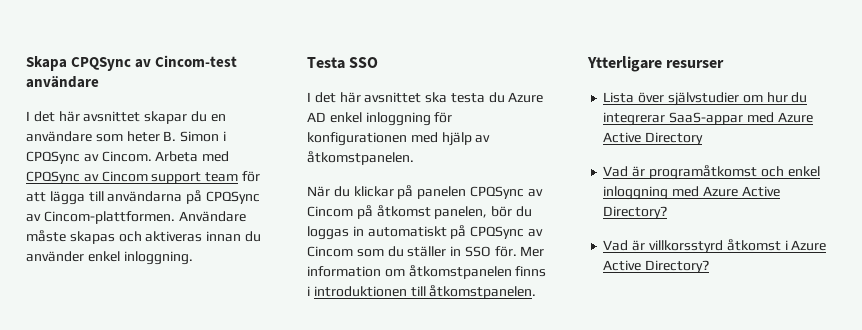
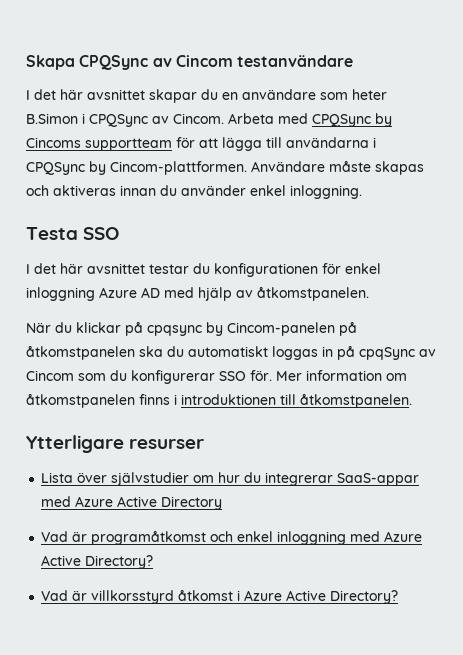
- Skapa CPQSync av Cincom-test användare
+ Skapa CPQSync av Cincom testanvändare
- I det här avsnittet skapar du en användare som heter B. Simon i CPQSync av Cincom.
+ I det här avsnittet skapar du en användare som heter B.Simon i CPQSync av Cincom.
- Arbeta med CPQSync av Cincom support team för att lägga till användarna på CPQSync av Cincom-plattformen.
+ Arbeta med CPQSync by Cincoms supportteam för att lägga till användarna i CPQSync by Cincom-plattformen.
- I det här avsnittet ska testa du Azure AD enkel inloggning för konfigurationen med hjälp av åtkomstpanelen.
+ I det här avsnittet testar du konfigurationen för enkel inloggning Azure AD med hjälp av åtkomstpanelen.
- När du klickar på panelen CPQSync av Cincom på åtkomst panelen, bör du loggas in automatiskt på CPQSync av Cincom som du ställer in SSO för.
+ När du klickar på cpqsync by Cincom-panelen på åtkomstpanelen ska du automatiskt loggas in på cpqSync av Cincom som du konfigurerar SSO för.

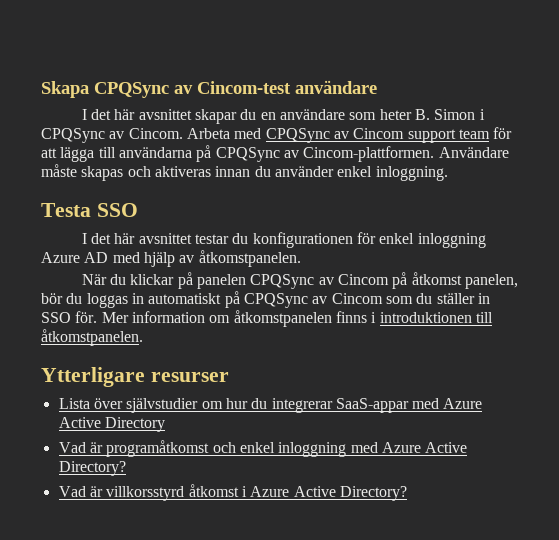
- Skapa CPQSync av Cincom testanvändare
+ Skapa CPQSync av Cincom-test användare
- I det här avsnittet skapar du en användare som heter B.Simon i CPQSync av Cincom.
+ I det här avsnittet skapar du en användare som heter B. Simon i CPQSync av Cincom.
- Arbeta med CPQSync by Cincoms supportteam för att lägga till användarna i CPQSync by Cincom-plattformen.
+ Arbeta med CPQSync av Cincom support team för att lägga till användarna på CPQSync av Cincom-plattformen.
- När du klickar på cpqsync by Cincom-panelen på åtkomstpanelen ska du automatiskt loggas in på cpqSync av Cincom som du konfigurerar SSO för.
+ När du klickar på panelen CPQSync av Cincom på åtkomst panelen, bör du loggas in automatiskt på CPQSync av Cincom som du ställer in SSO för.

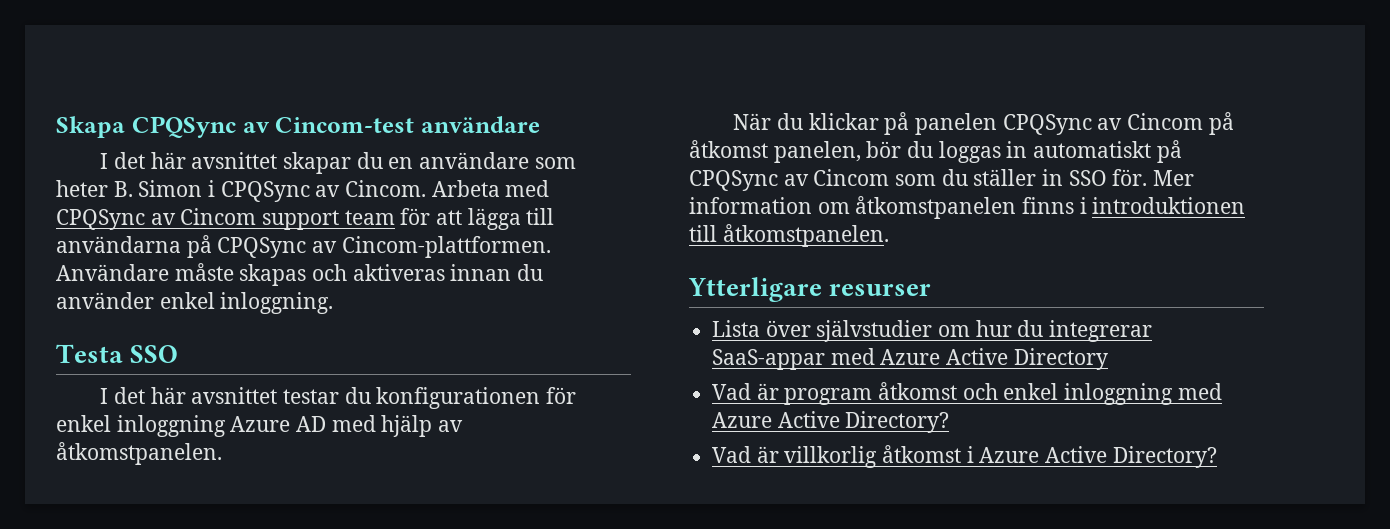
- Vad är programåtkomst och enkel inloggning med Azure Active Directory?
+ Vad är program åtkomst och enkel inloggning med Azure Active Directory?
- Vad är villkorsstyrd åtkomst i Azure Active Directory?
+ Vad är villkorlig åtkomst i Azure Active Directory?

